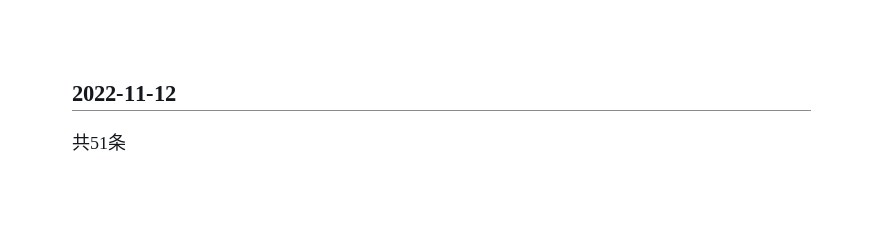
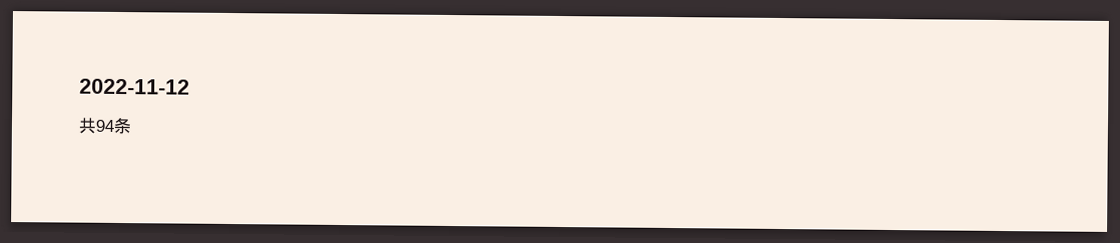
- 共51条
+ 共94条

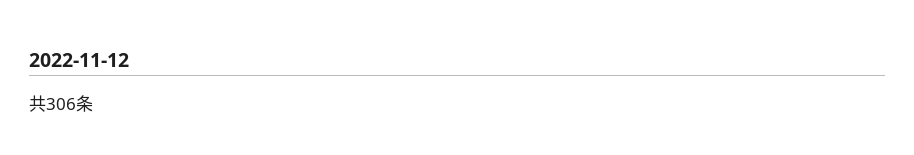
- 共94条
+ 共306条

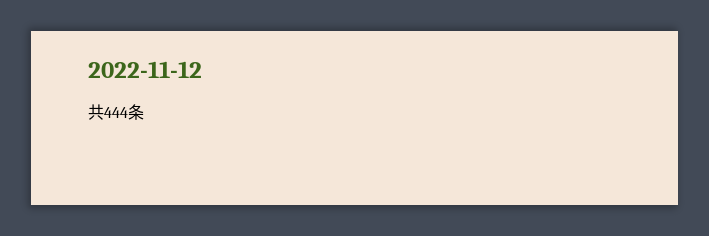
- 共306条
+ 共444条

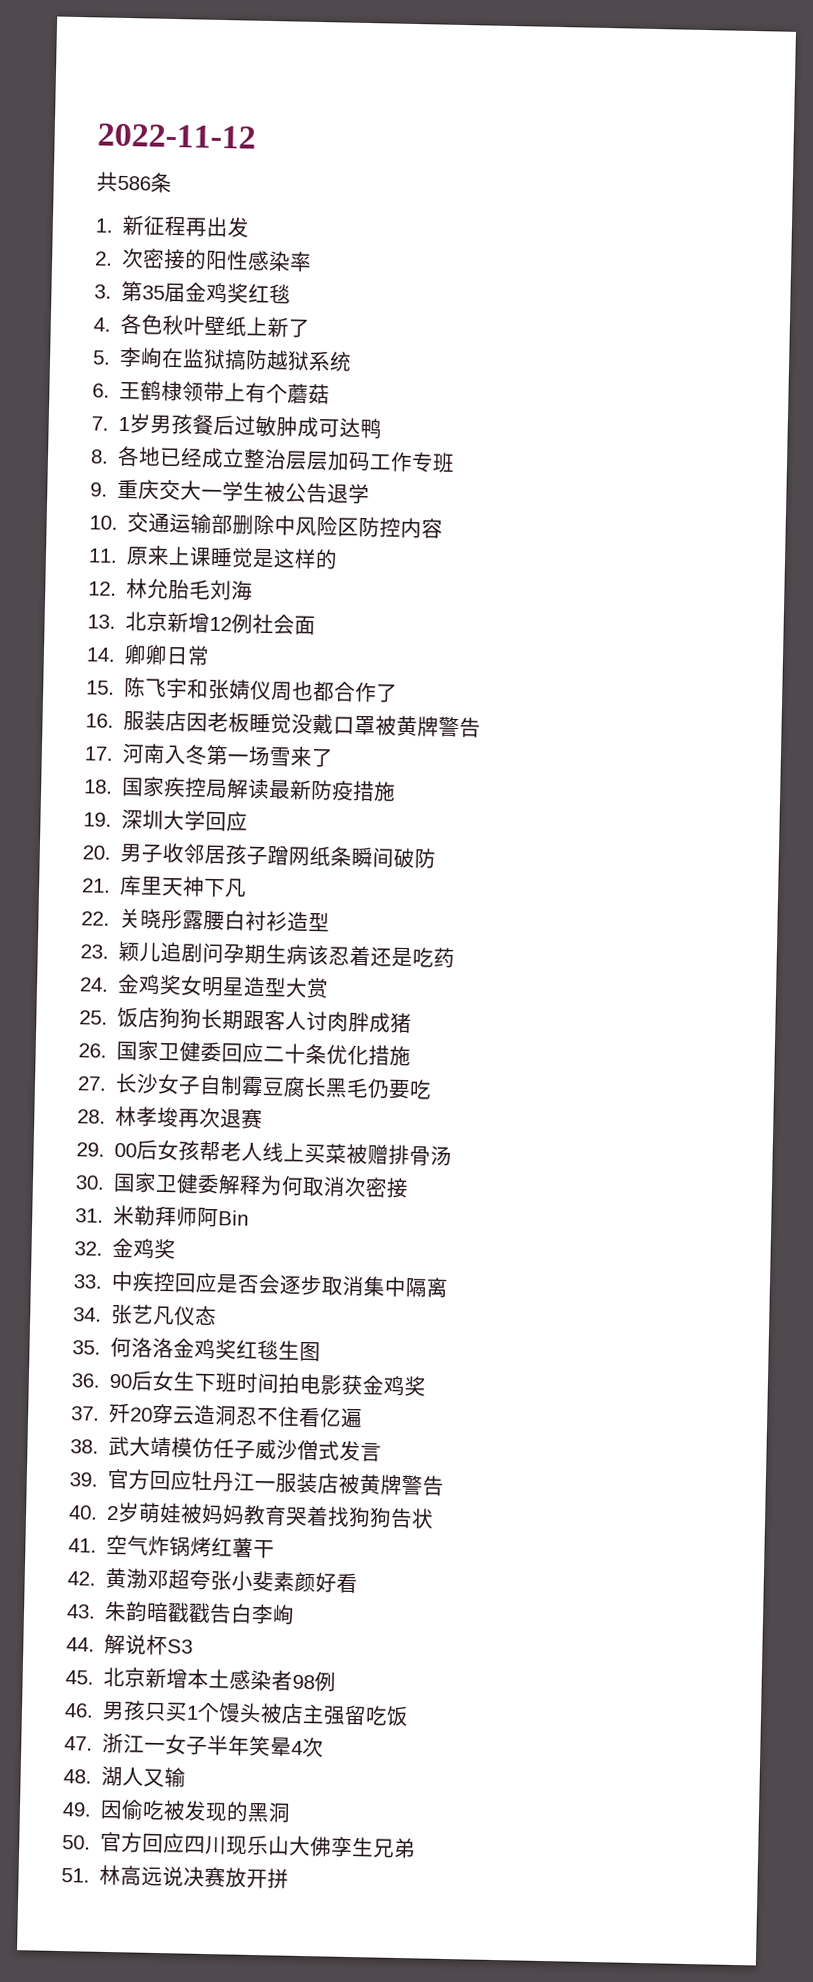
- 共444条
+ 共586条
+ 1.新征程再出发
+ 2.次密接的阳性感染率
+ 3.第35届金鸡奖红毯
+ 4.各色秋叶壁纸上新了
+ 5.李峋在监狱搞防越狱系统
+ 6.王鹤棣领带上有个蘑菇
+ 7. 1岁男孩餐后过敏肿成可达鸭
+ 8.各地已经成立整治层层加码工作专班
+ 9.重庆交大一学生被公告退学
+ 10.交通运输部删除中风险区防控内容
+ 11.原来上课睡觉是这样的
+ 12.林允胎毛刘海
+ 13.北京新增12例社会面
+ 14.卿卿日常
+ 15.陈飞宇和张婧仪周也都合作了
+ 16.服装店因老板睡觉没戴口罩被黄牌警告
+ 17.河南入冬第一场雪来了
+ 18.国家疾控局解读最新防疫措施
+ 19.深圳大学回应
+ 20.男子收邻居孩子蹭网纸条瞬间破防
+ 21.库里天神下凡
+ 22.关晓彤露腰白衬衫造型
+ 23.颖儿追剧问孕期生病该忍着还是吃药
+ 24.金鸡奖女明星造型大赏
+ 25.饭店狗狗长期跟客人讨肉胖成猪
+ 26.国家卫健委回应二十条优化措施
+ 27.长沙女子自制霉豆腐长黑毛仍要吃
+ 28.林孝埈再次退赛
+ 29. 00后女孩帮老人线上买菜被赠排骨汤
+ 30.国家卫健委解释为何取消次密接
+ 31.米勒拜师阿Bin
+ 32.金鸡奖
+ 33.中疾控回应是否会逐步取消集中隔离
+ 34.张艺凡仪态
+ 35.何洛洛金鸡奖红毯生图
+ 36. 90后女生下班时间拍电影获金鸡奖
+ 37.歼20穿云造洞忍不住看亿遍
+ 38.武大靖模仿任子威沙僧式发言
+ 39.官方回应牡丹江一服装店被黄牌警告
+ 40. 2岁萌娃被妈妈教育哭着找狗狗告状
+ 41.空气炸锅烤红薯干
+ 42.黄渤邓超夸张小斐素颜好看
+ 43.朱韵暗戳戳告白李峋
+ 44.解说杯S3
+ 45.北京新增本土感染者98例
+ 46.男孩只买1个馒头被店主强留吃饭
+ 47.浙江一女子半年笑晕4次
+ 48.湖人又输
+ 49.因偷吃被发现的黑洞
+ 50.官方回应四川现乐山大佛孪生兄弟
+ 51.林高远说决赛放开拼

